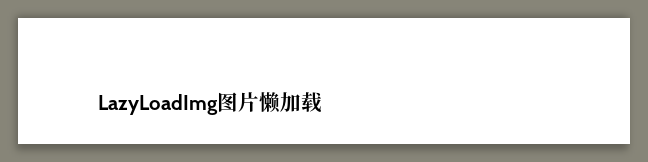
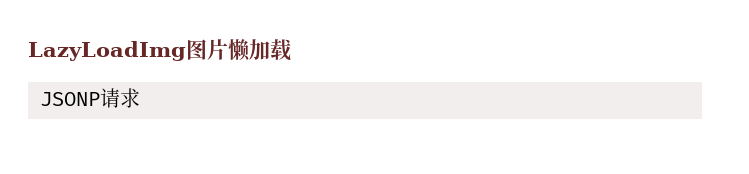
+ JSONP请求

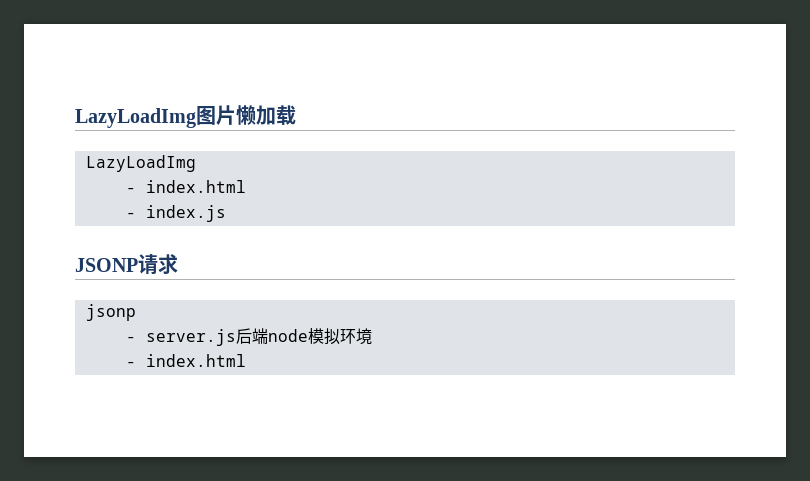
  LazyLoadImg图片懒加载
+ LazyLoadImg
+ - index.html
+ - index.js
  JSONP请求
+ jsonp
+ - server.js后端node模拟环境
+ - index.html

